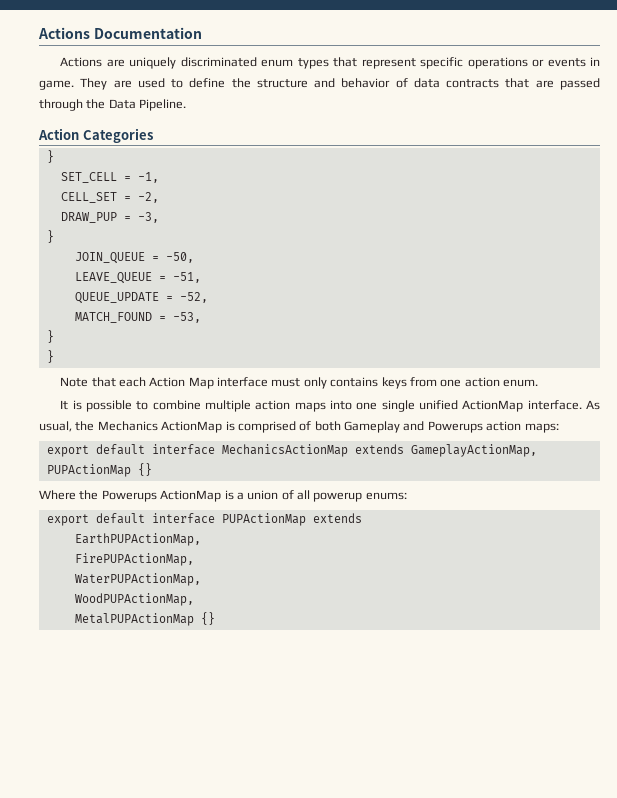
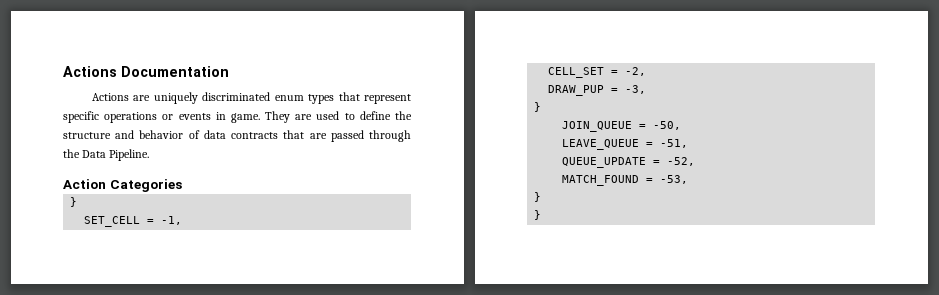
- Note that each Action Map interface must only contains keys from one action enum.
- It is possible to combine multiple action maps into one single unified ActionMap interface. As usual, the Mechanics ActionMap is comprised of both Gameplay and Powerups action maps:
- export default interface MechanicsActionMap extends GameplayActionMap, PUPActionMap {}
- Where the Powerups ActionMap is a union of all powerup enums:
- export default interface PUPActionMap extends
- EarthPUPActionMap,
- FirePUPActionMap,
- WaterPUPActionMap,
- WoodPUPActionMap,
- MetalPUPActionMap {}

